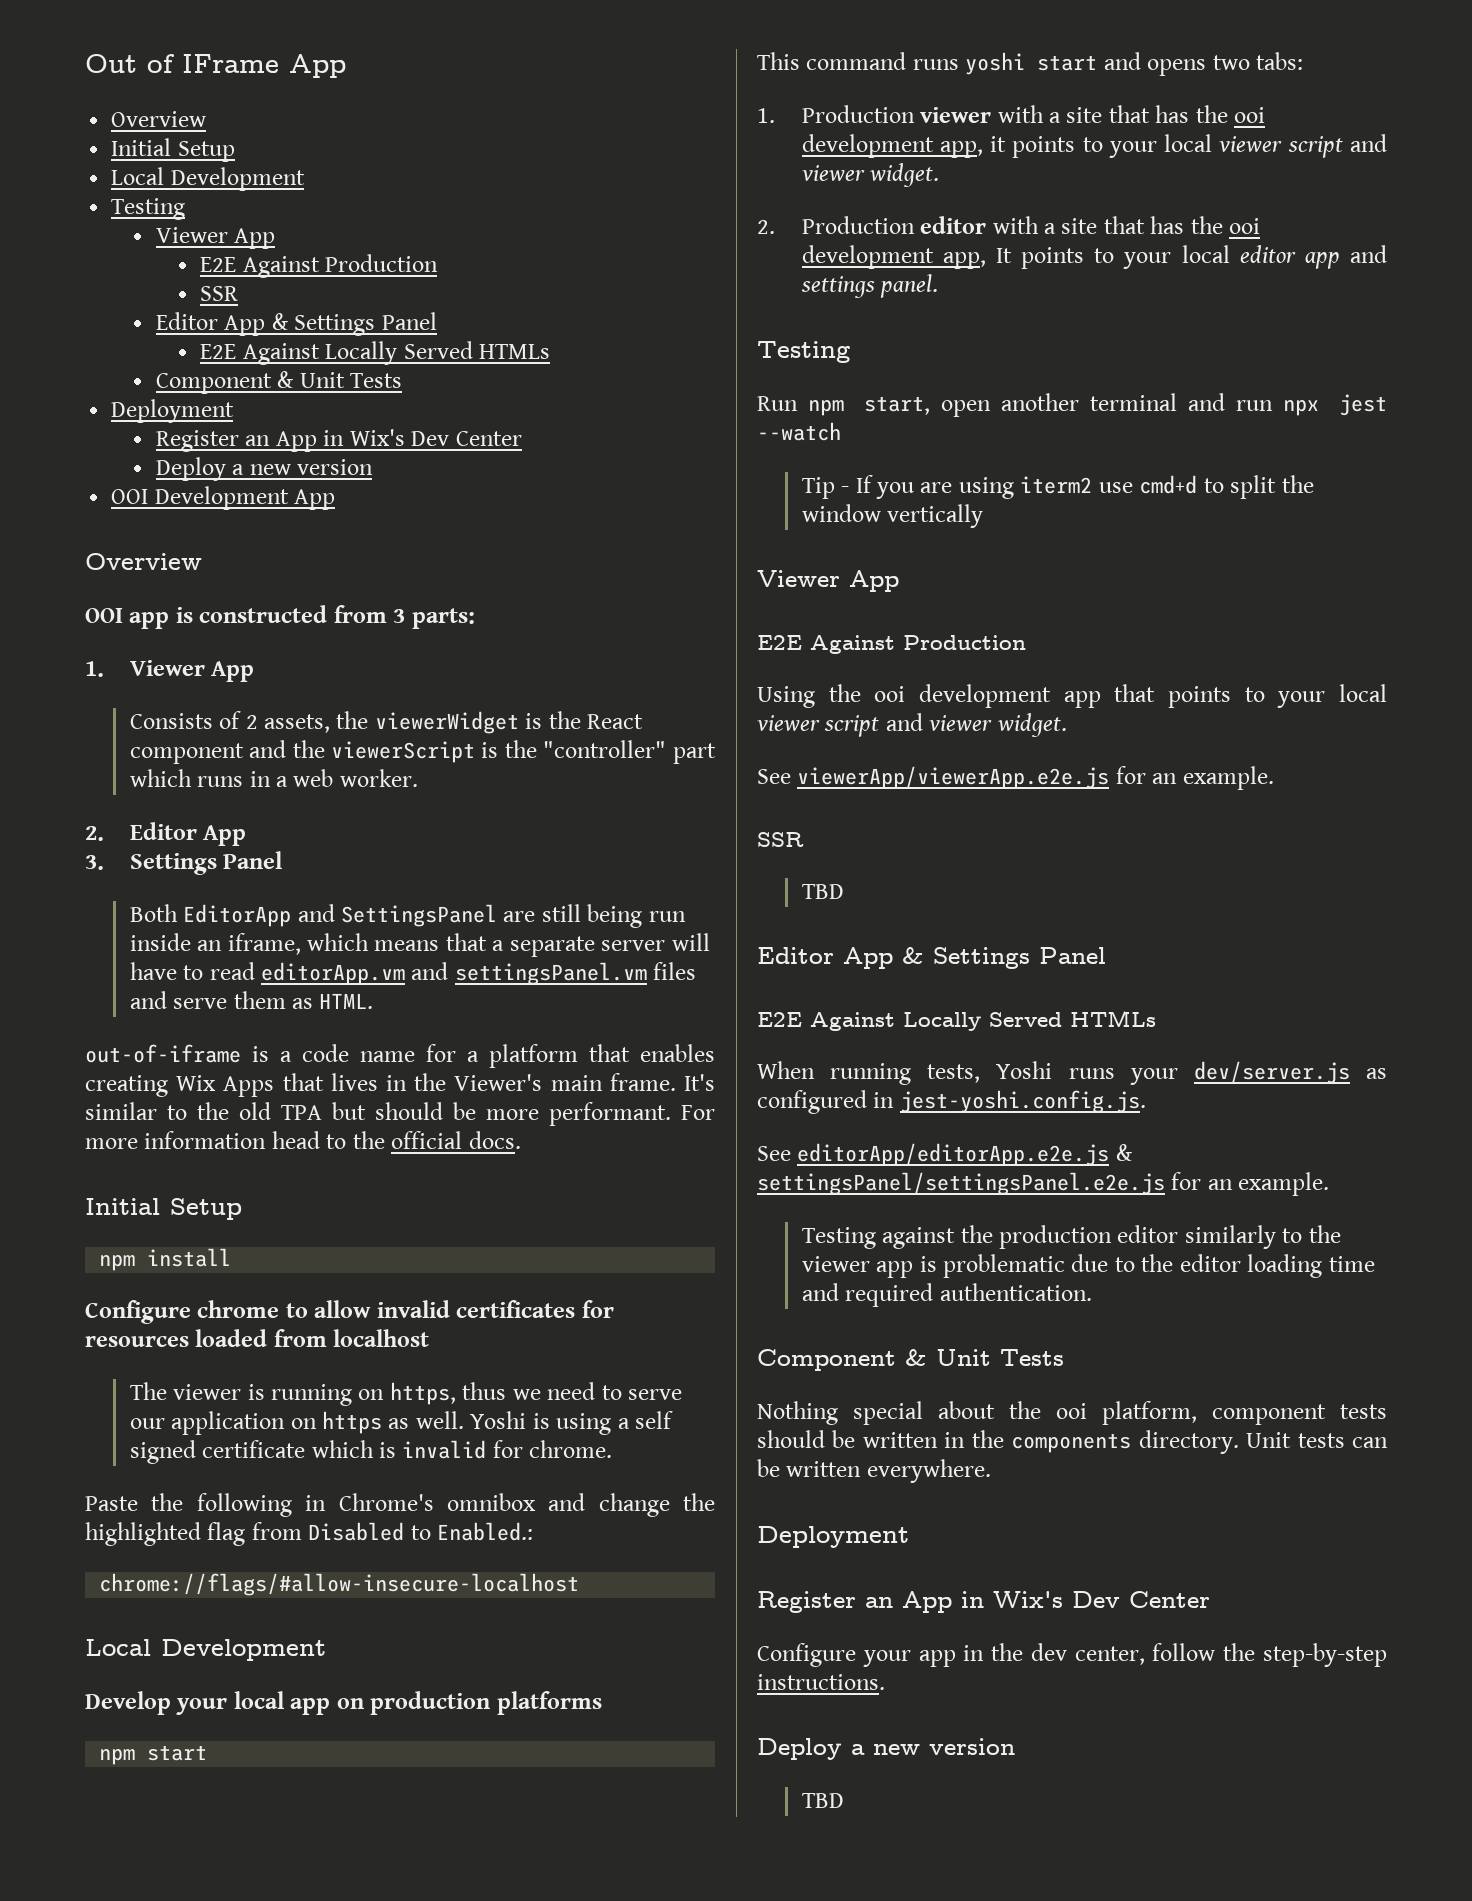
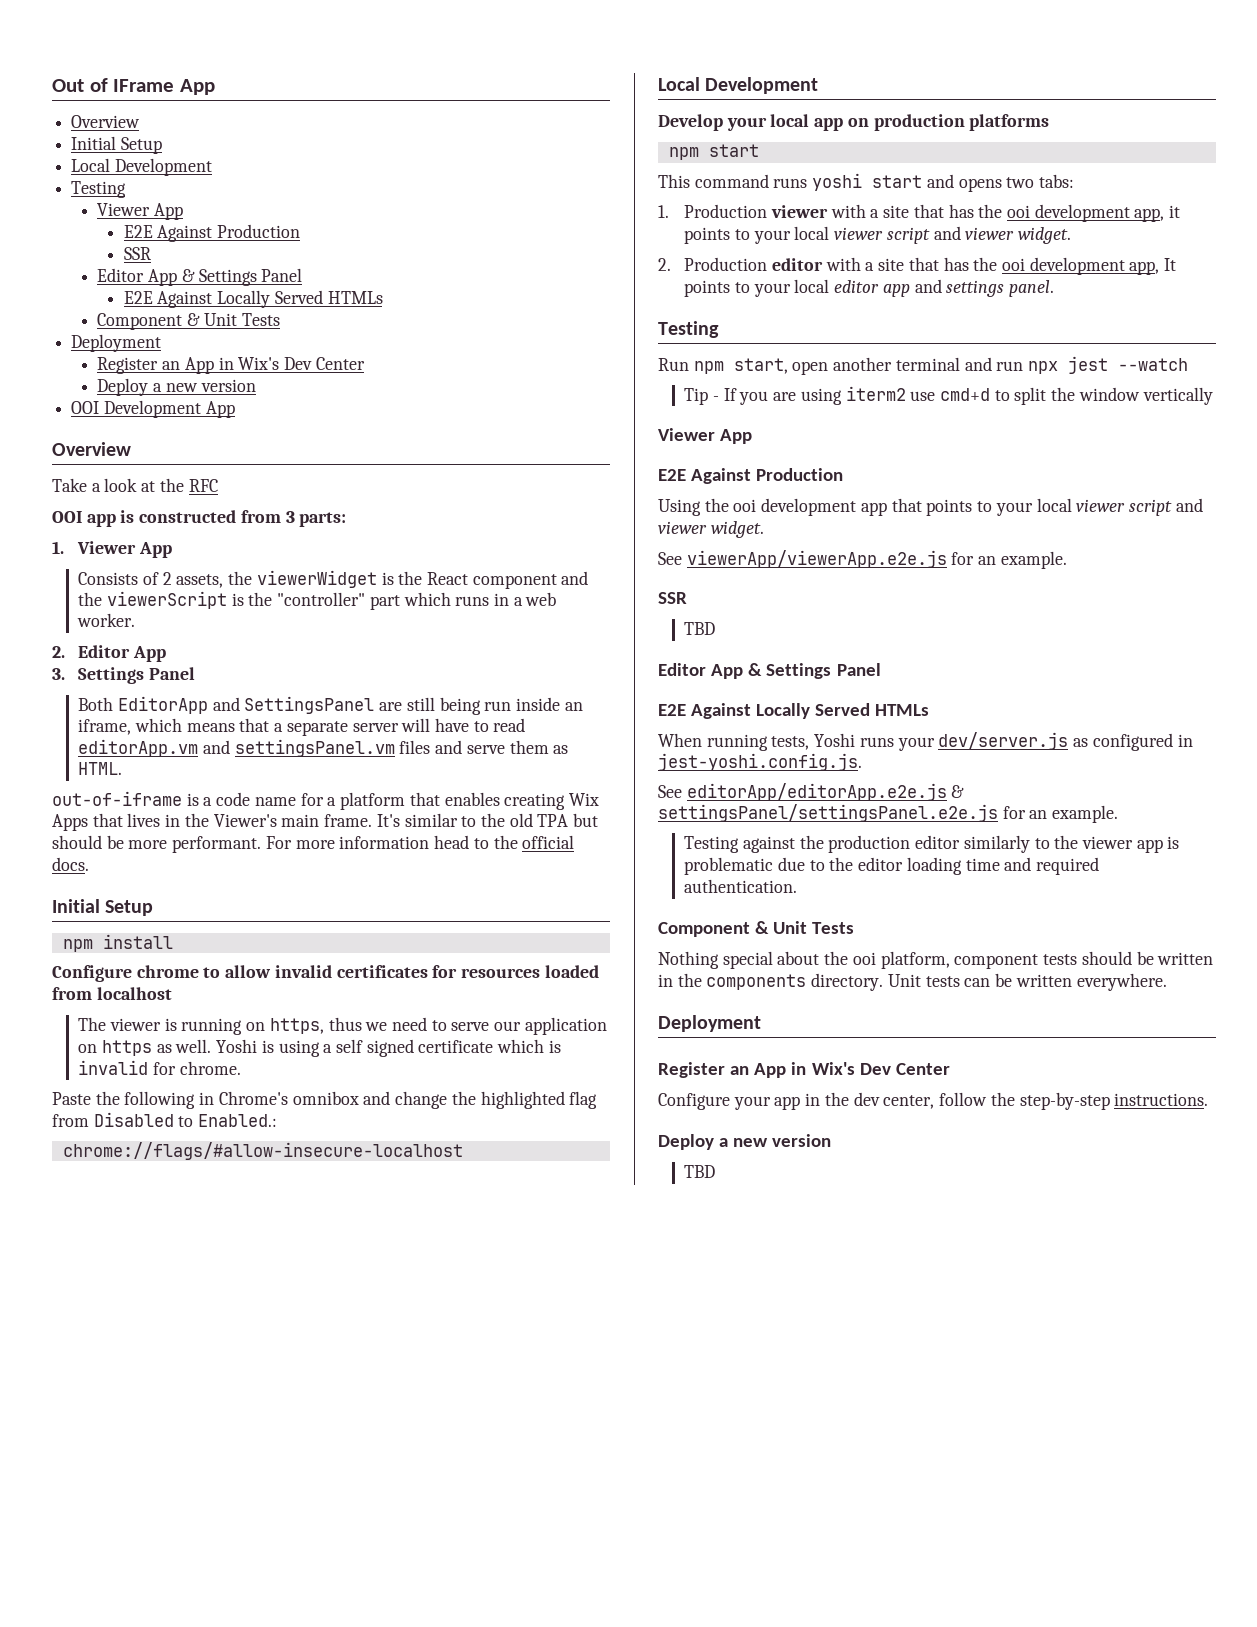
+ Take a look at the RFC

